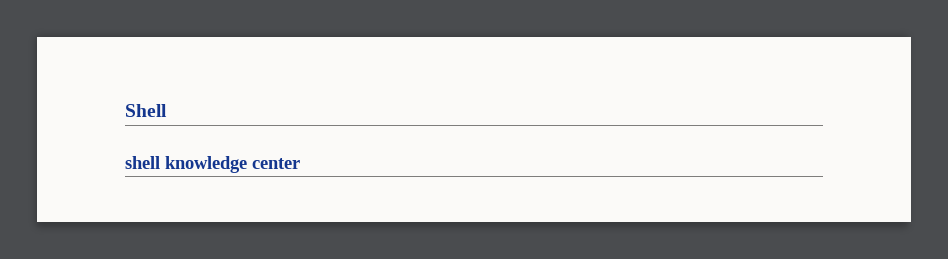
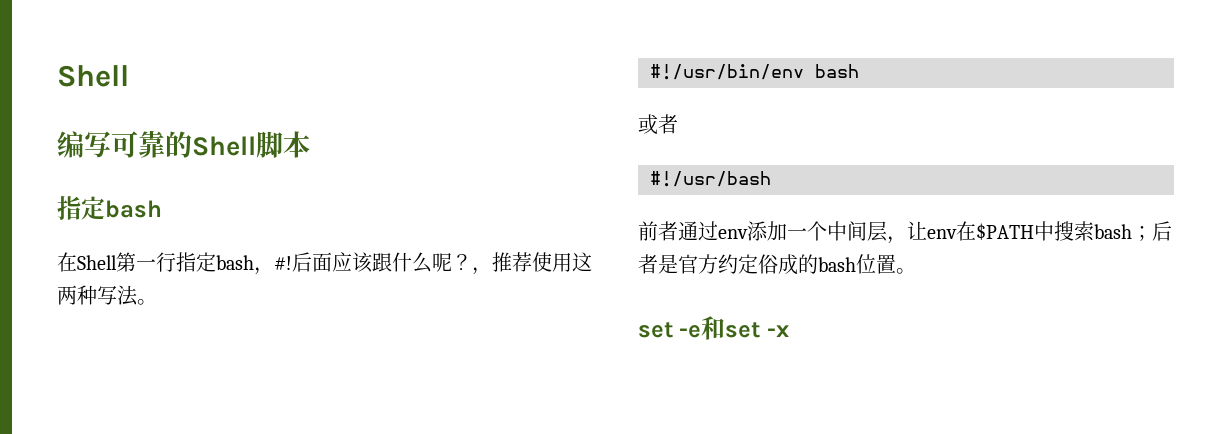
- shell knowledge center
+ 编写可靠的Shell脚本
+ 指定bash
+ 在Shell第一行指定bash，#!后面应该跟什么呢？，推荐使用这两种写法。
+ #!/usr/bin/env bash
+ 或者
+ #!/usr/bash
+ 前者通过env添加一个中间层，让env在$PATH中搜索bash；后者是官方约定俗成的bash位置。
+ set -e和set -x

